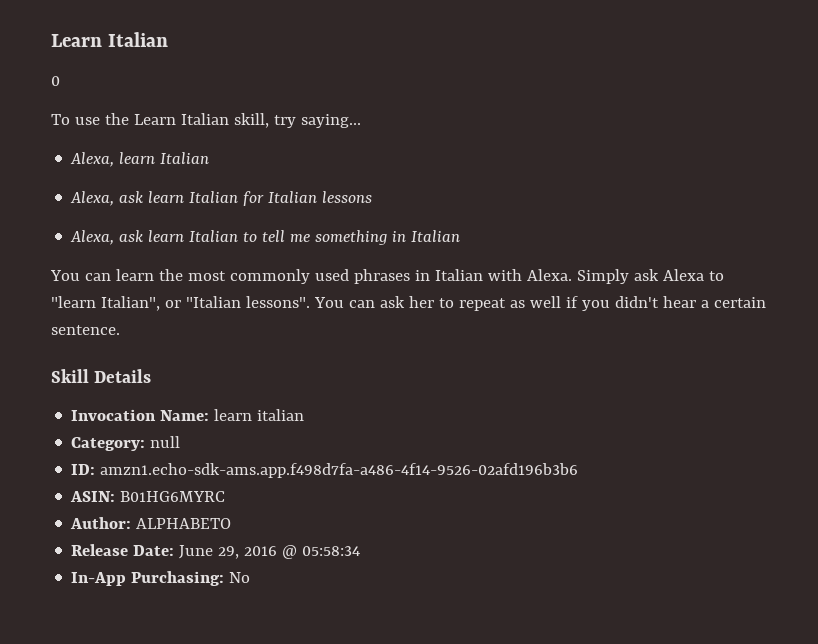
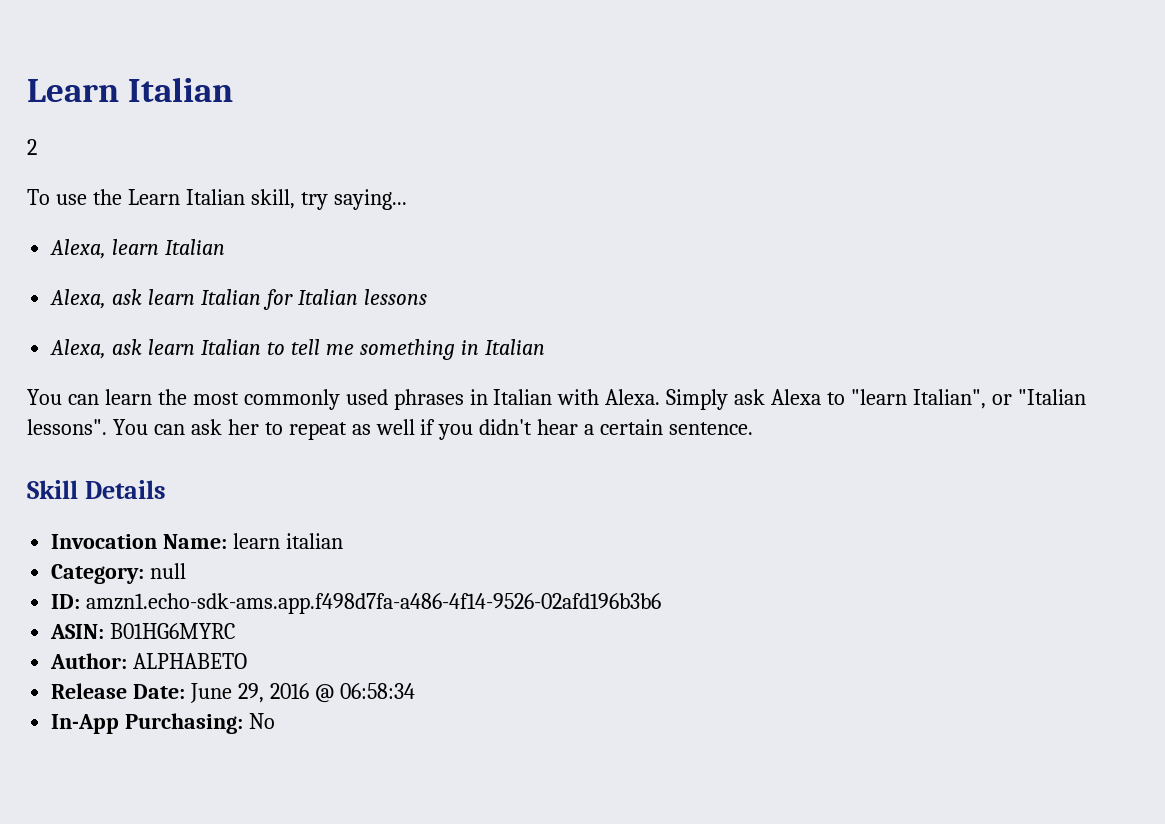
- 0
+ 2
- Release Date: June 29, 2016 @ 05:58:34
+ Release Date: June 29, 2016 @ 06:58:34

